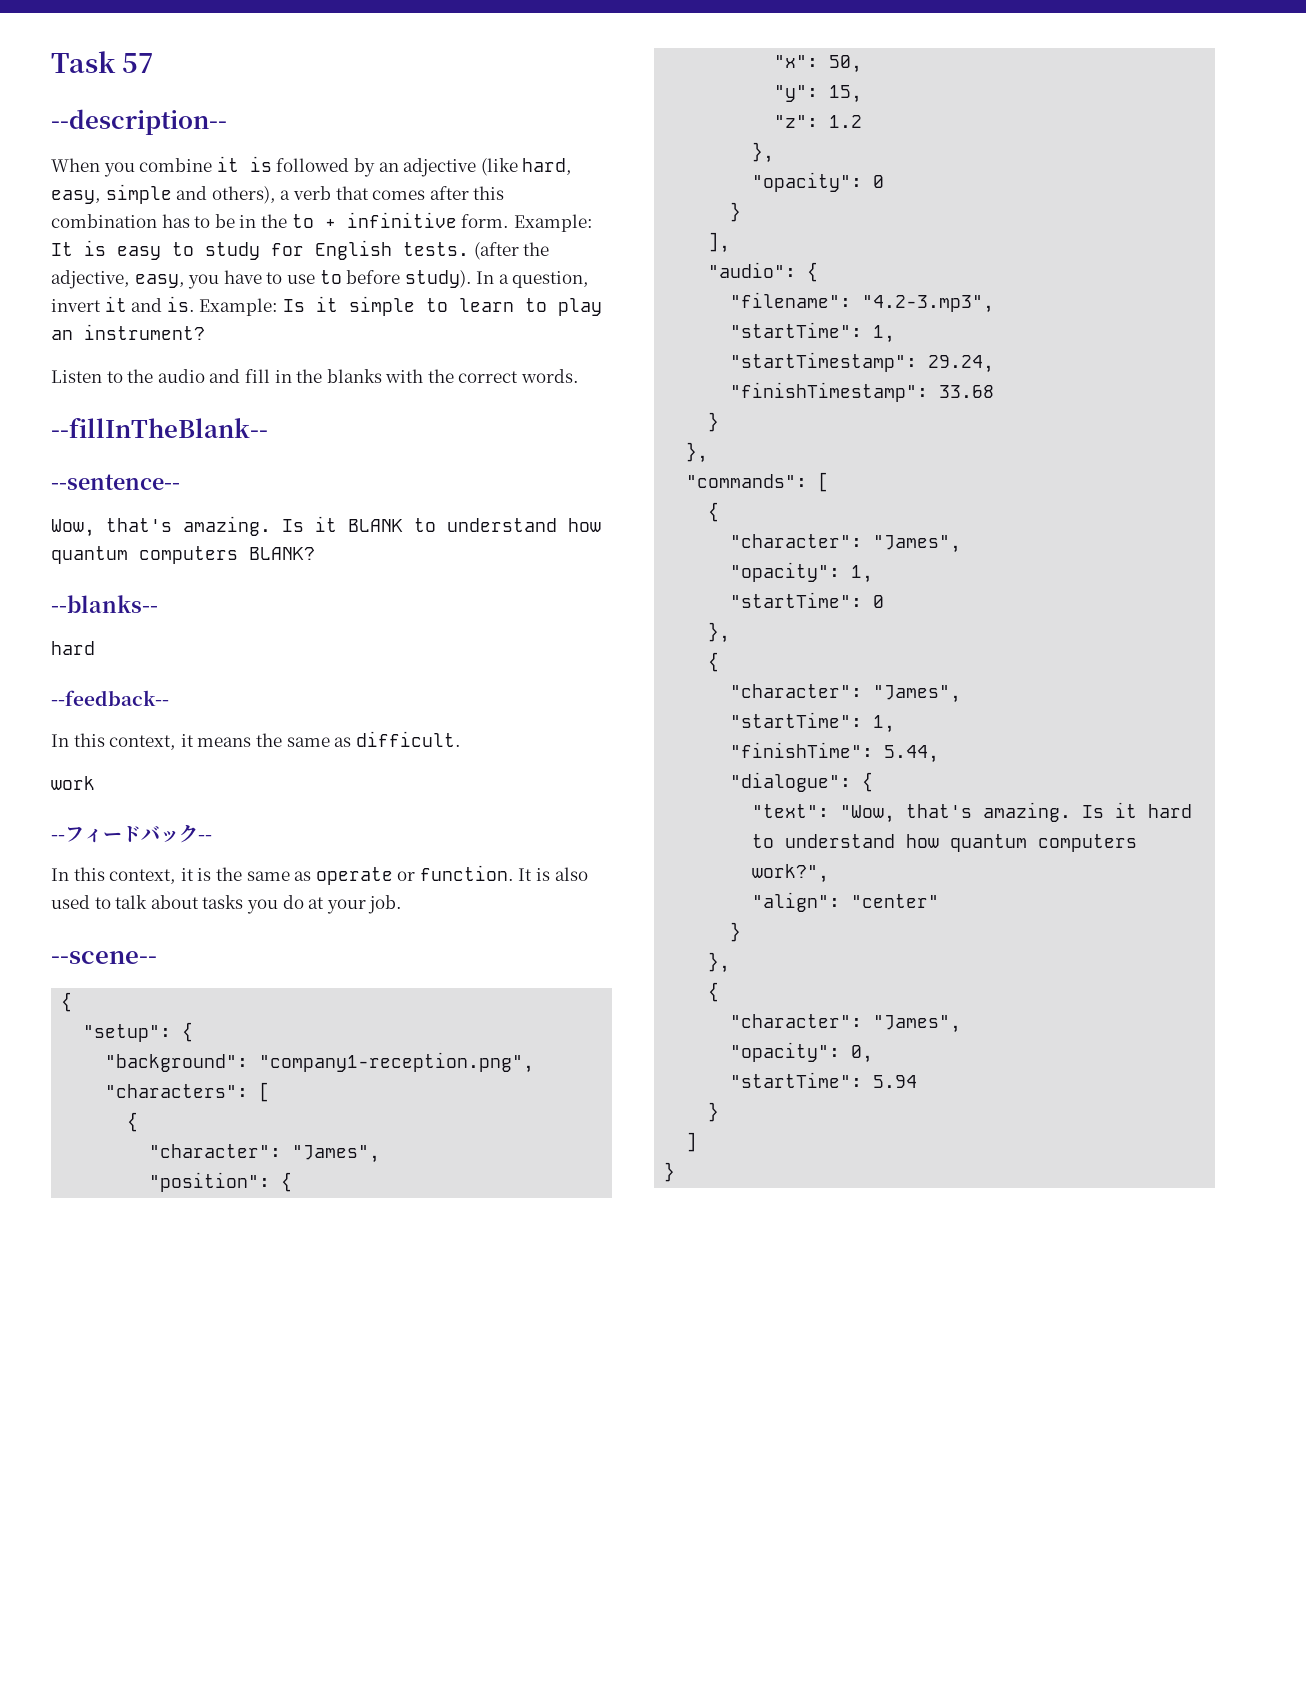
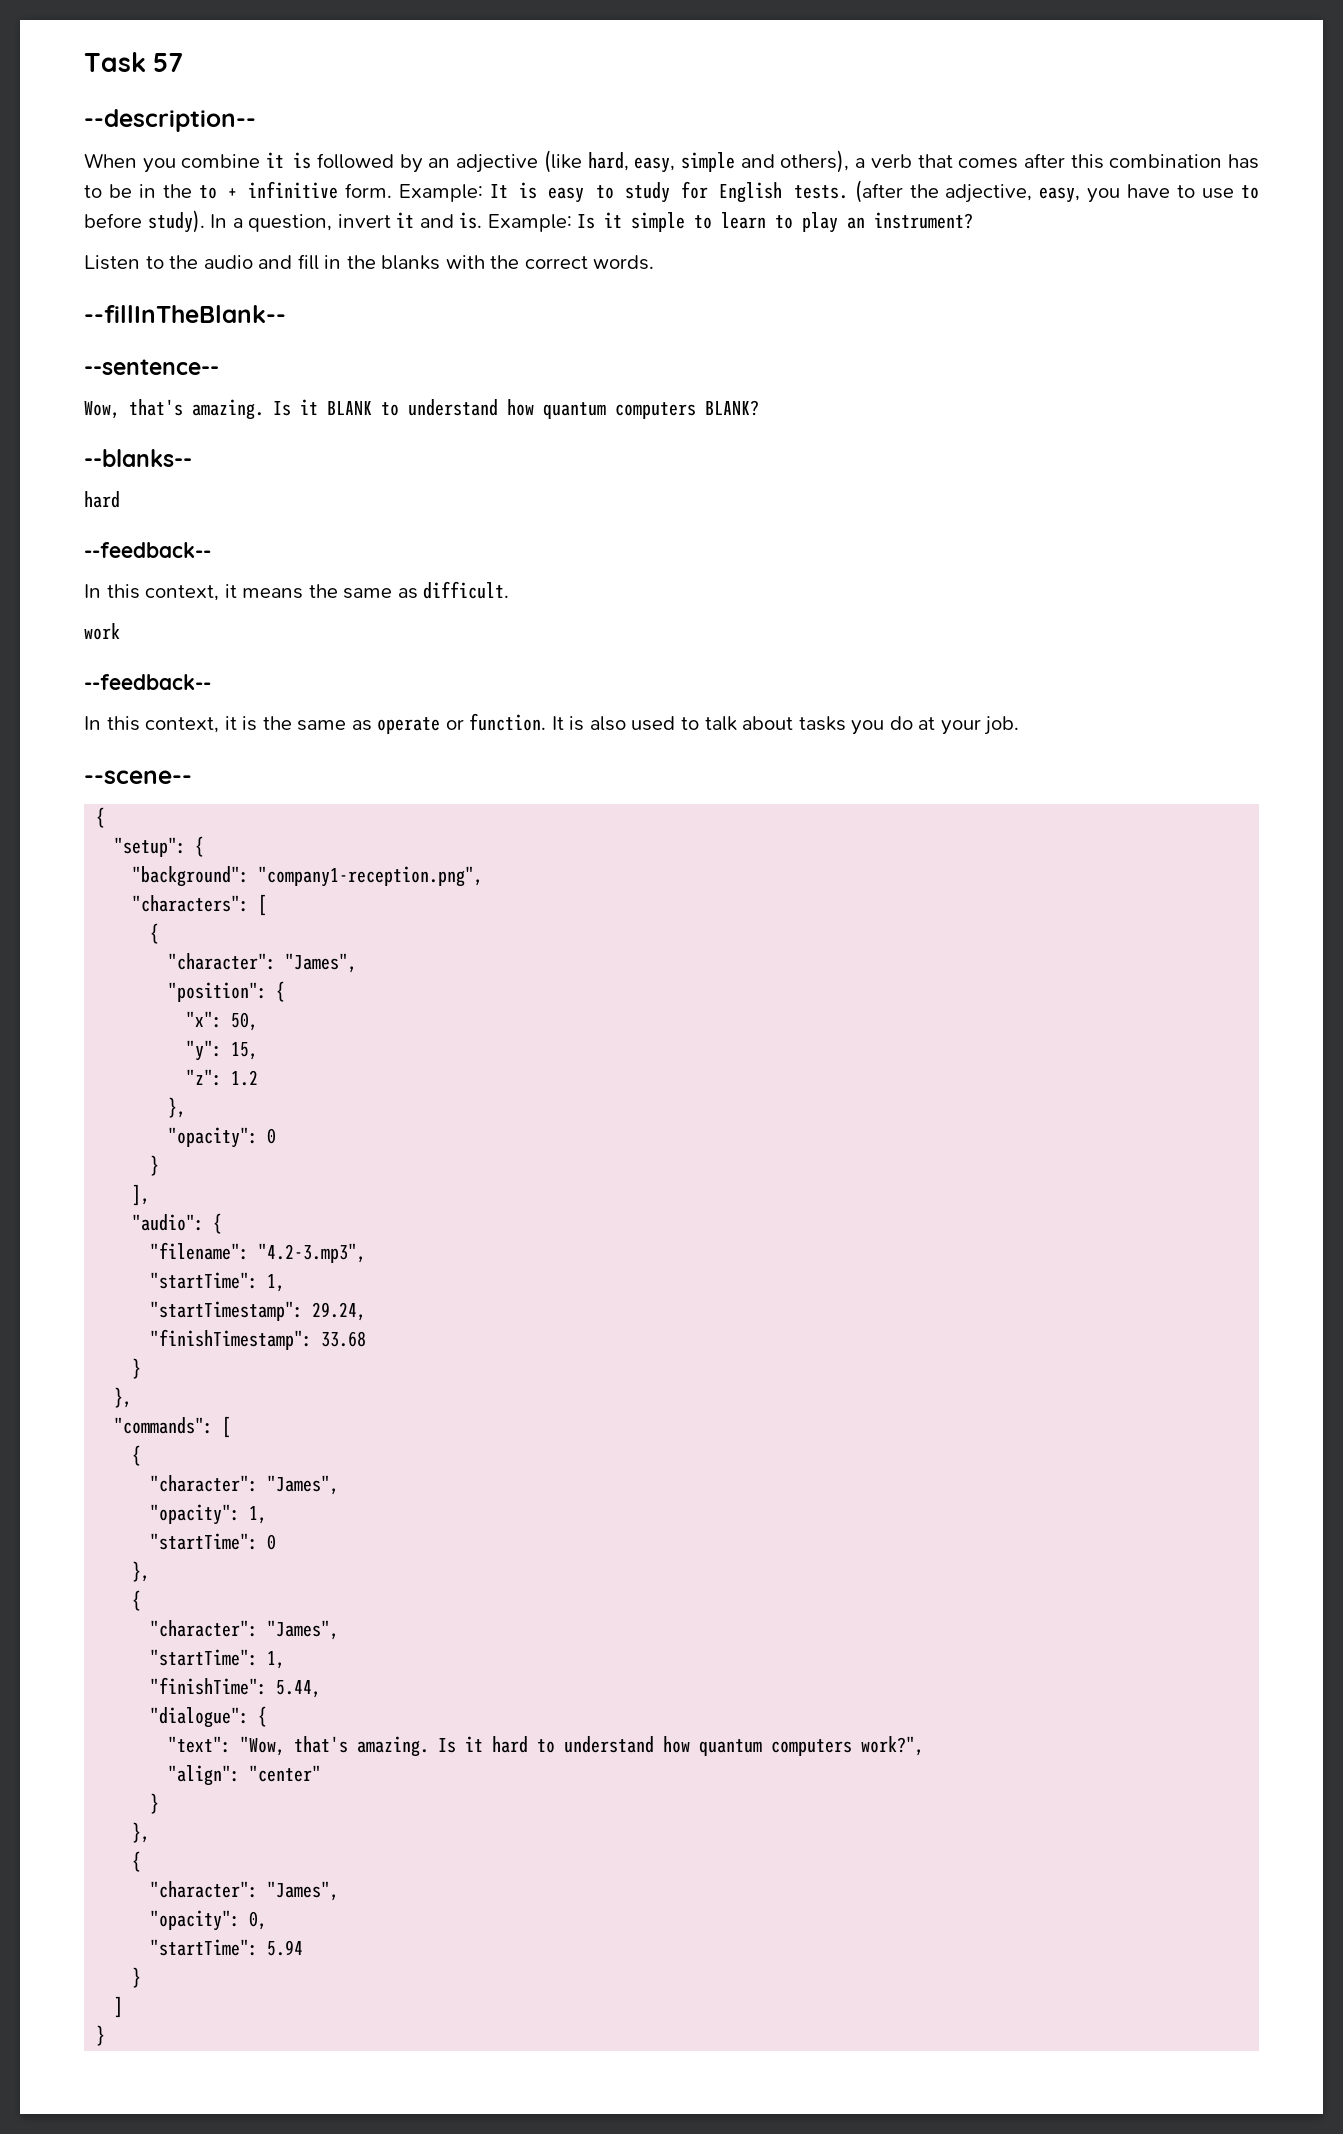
  work
- --フィードバック--
+ --feedback--

